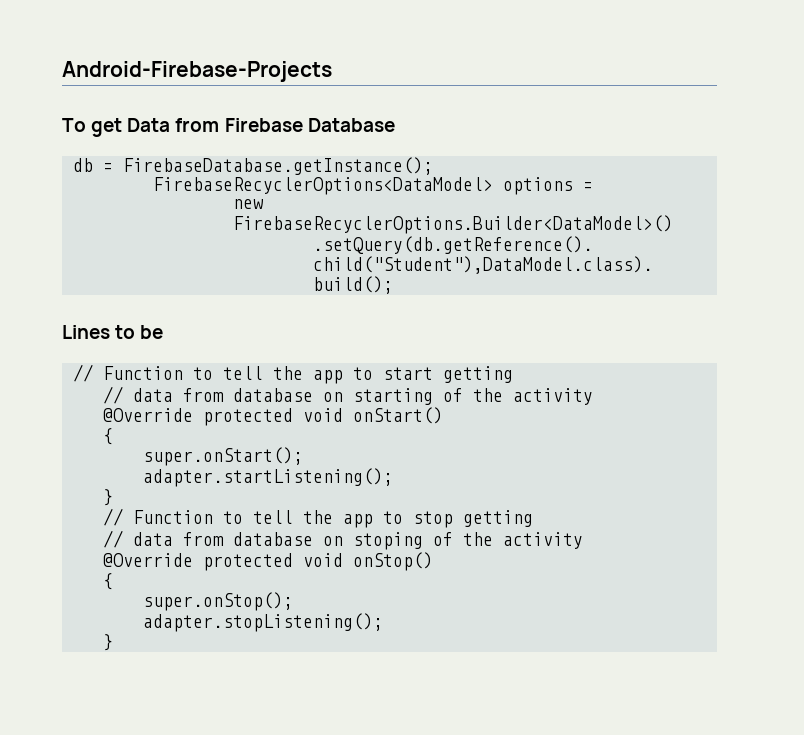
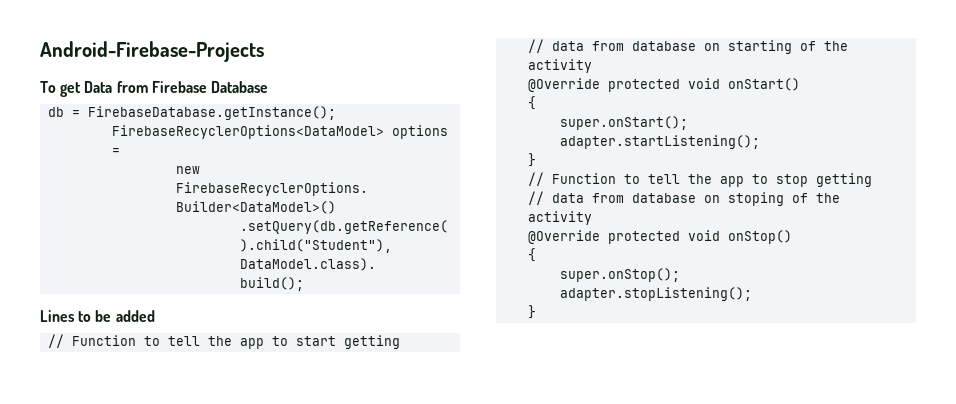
- Lines to be
+ Lines to be added

